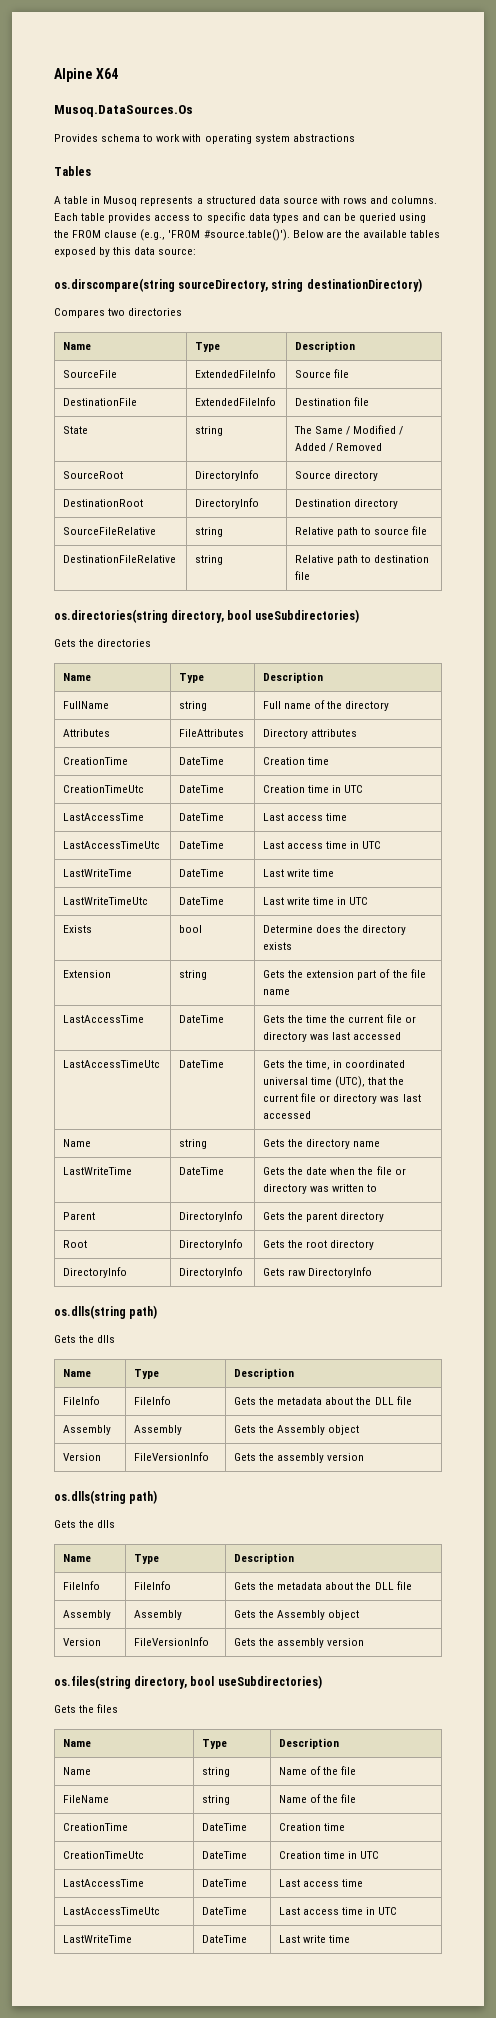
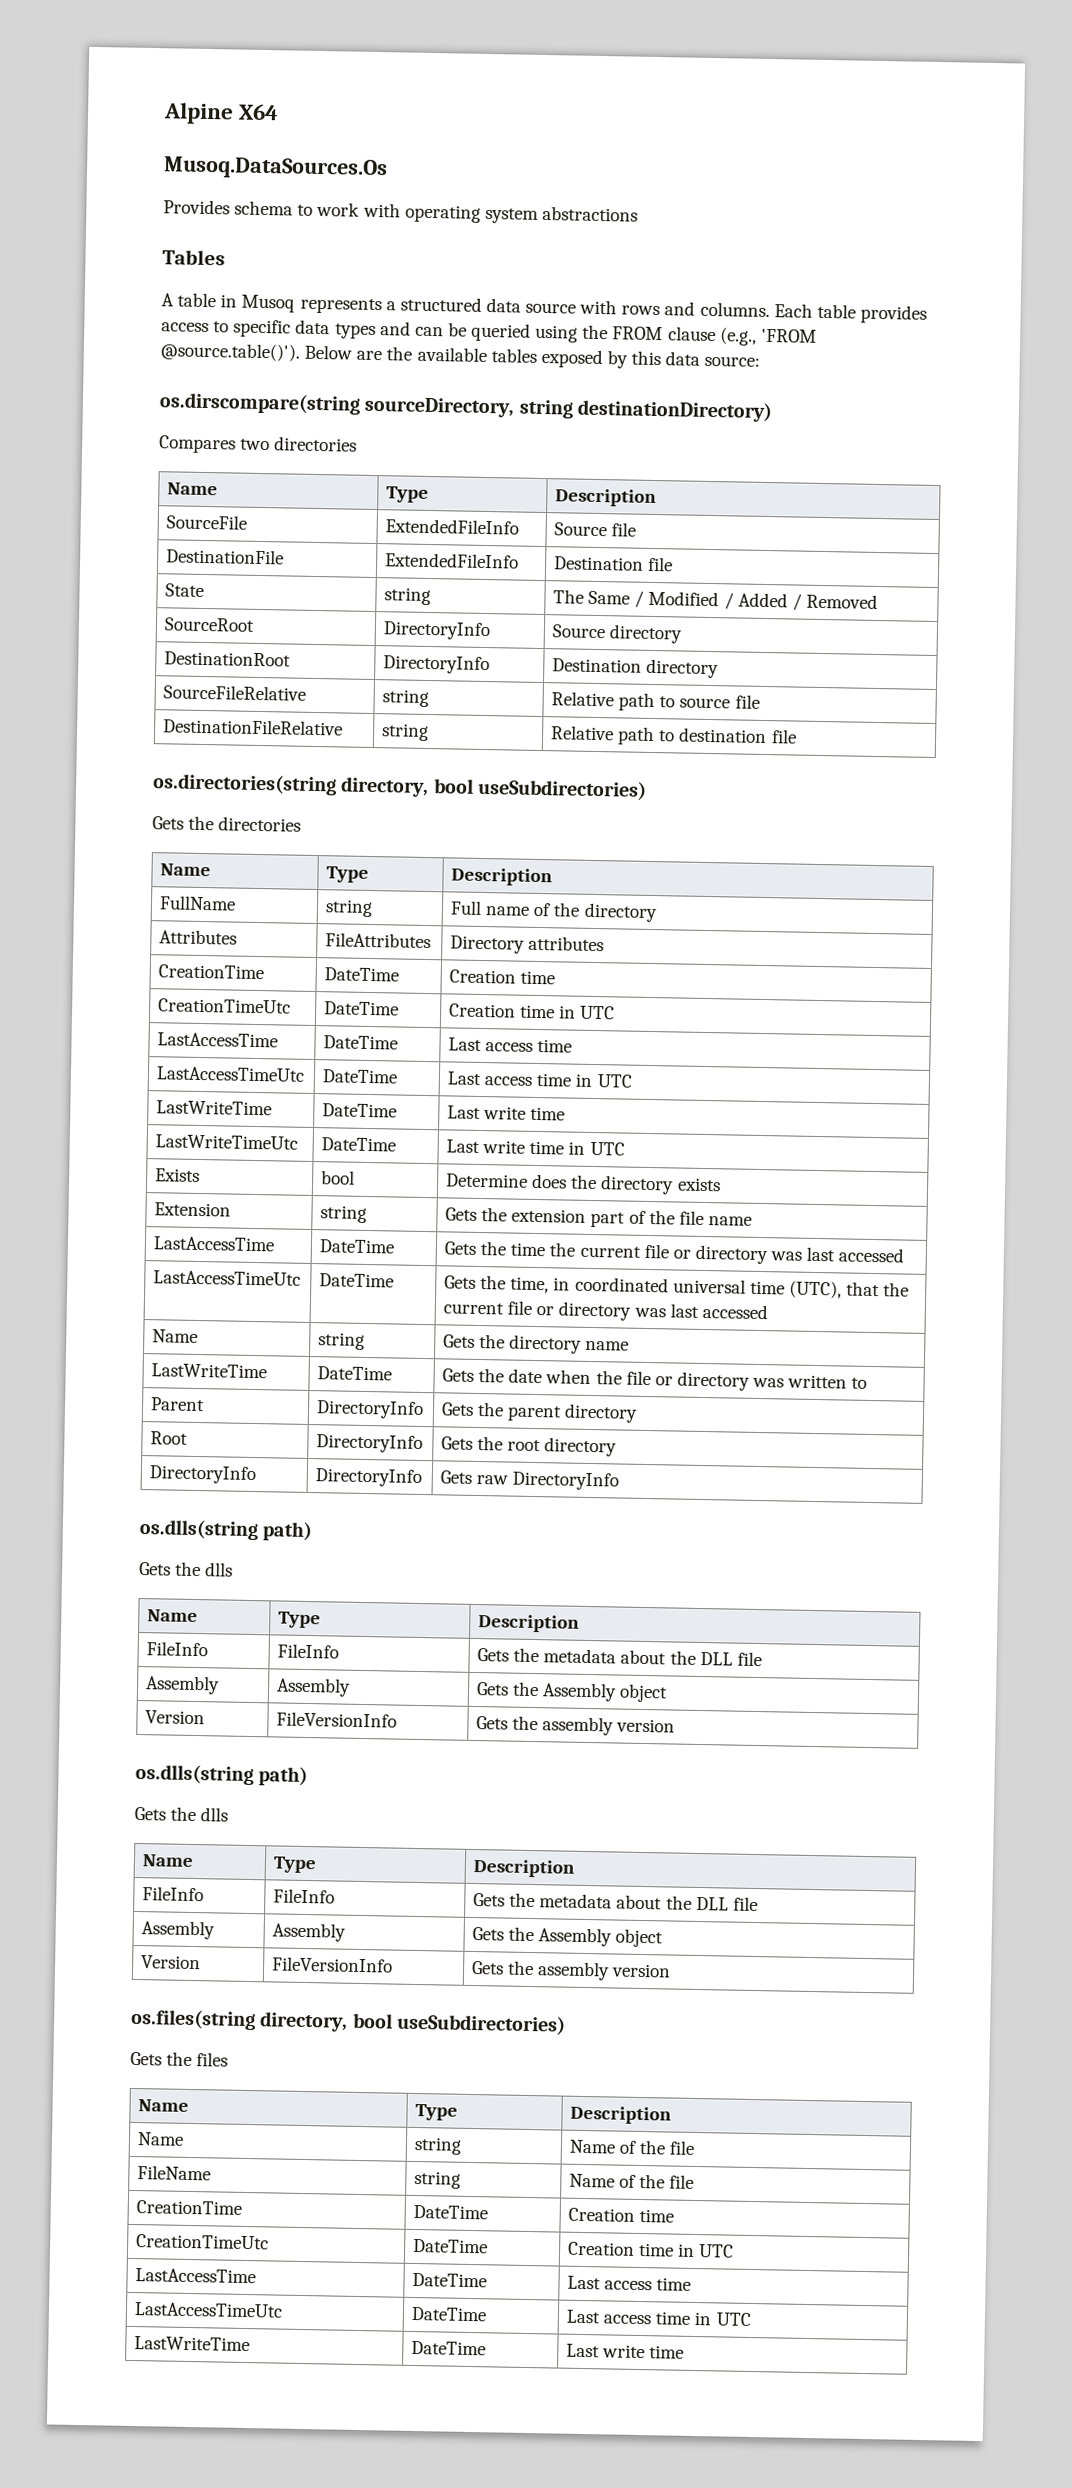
- Each table provides access to specific data types and can be queried using the FROM clause (e.g., 'FROM #source.table()'). Below are the available tables exposed by this data source:
+ Each table provides access to specific data types and can be queried using the FROM clause (e.g., 'FROM @source.table()'). Below are the available tables exposed by this data source:

